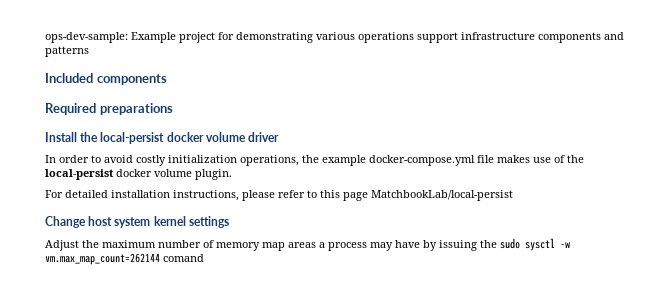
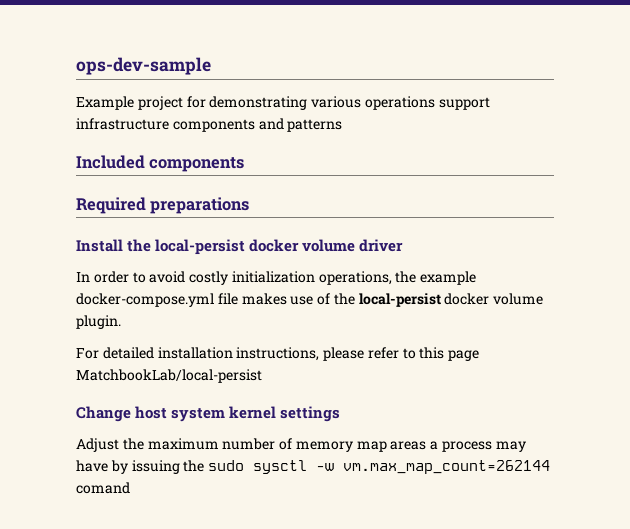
- ops-dev-sample: Example project for demonstrating various operations support infrastructure components and patterns
+ ops-dev-sample
+ Example project for demonstrating various operations support infrastructure components and patterns

